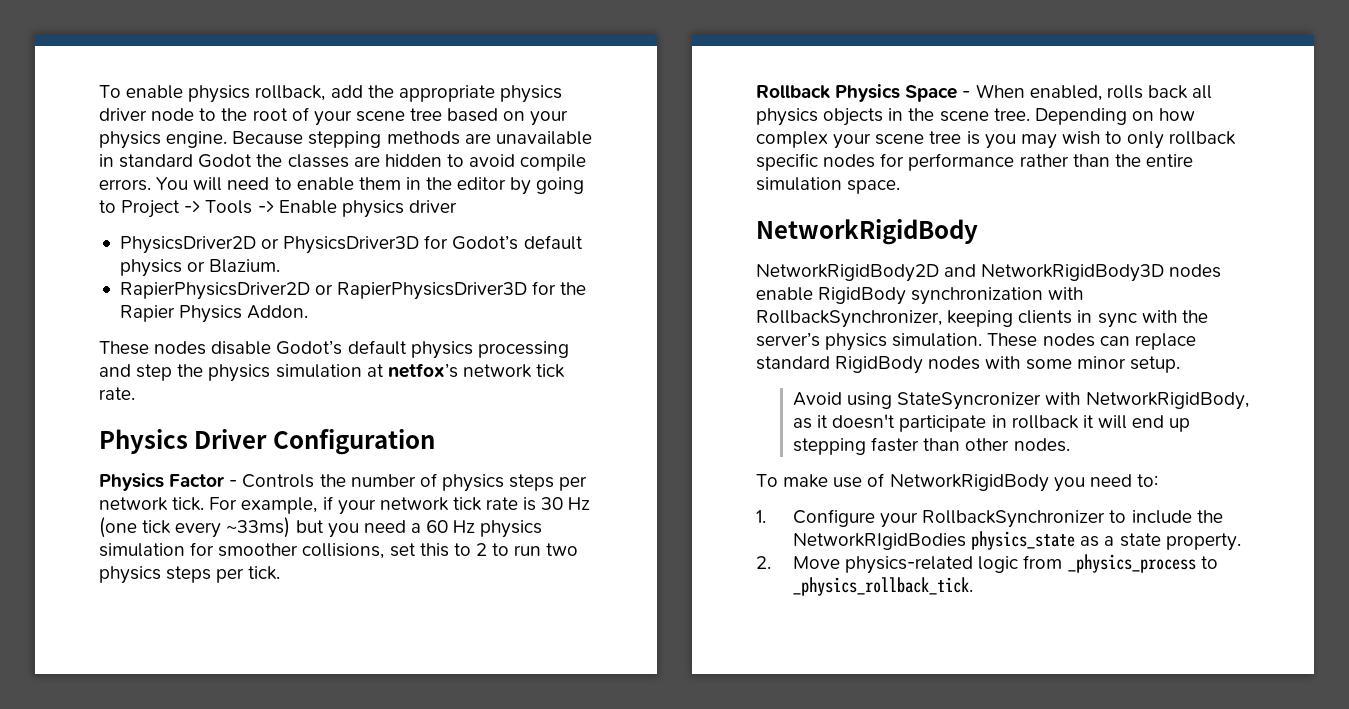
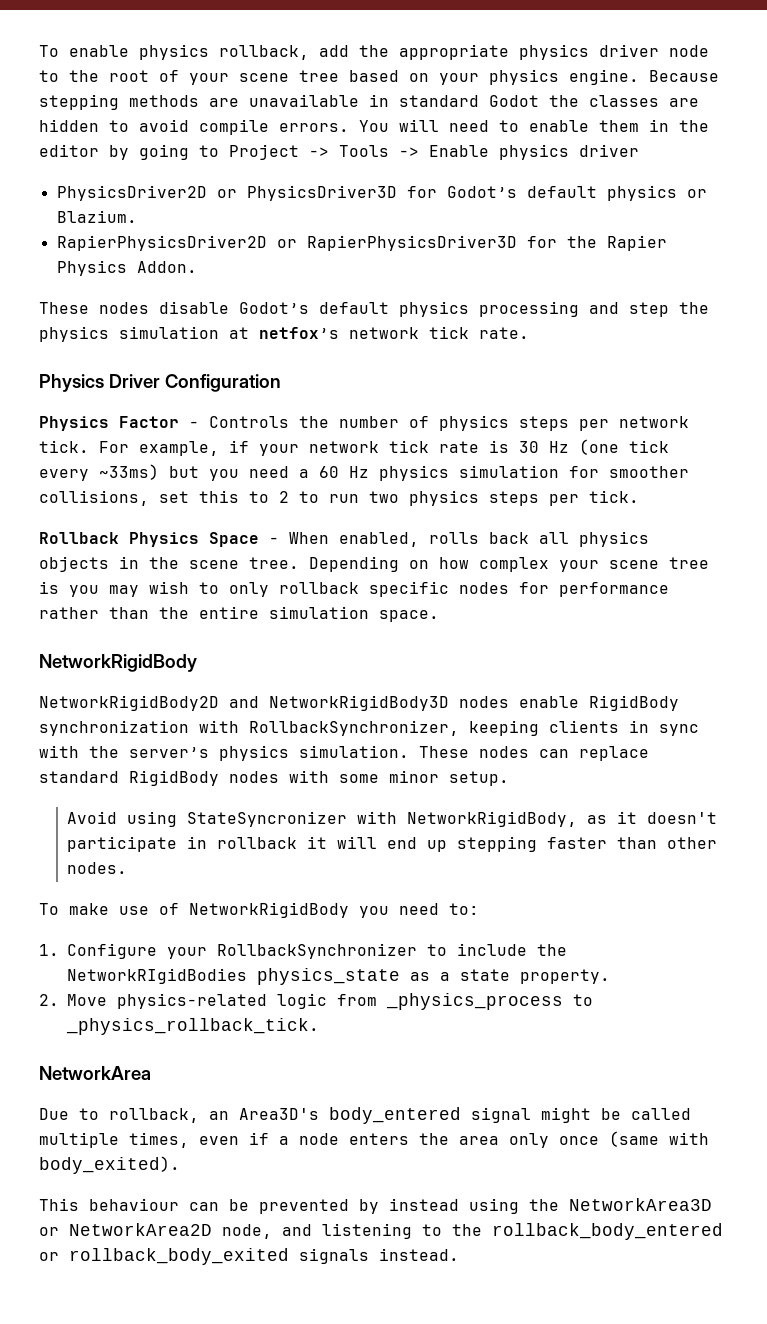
+ NetworkArea
+ Due to rollback, an Area3D's body_entered signal might be called multiple times, even if a node enters the area only once (same with body_exited).
+ This behaviour can be prevented by instead using the NetworkArea3D or NetworkArea2D node, and listening to the rollback_body_entered or rollback_body_exited signals instead.

